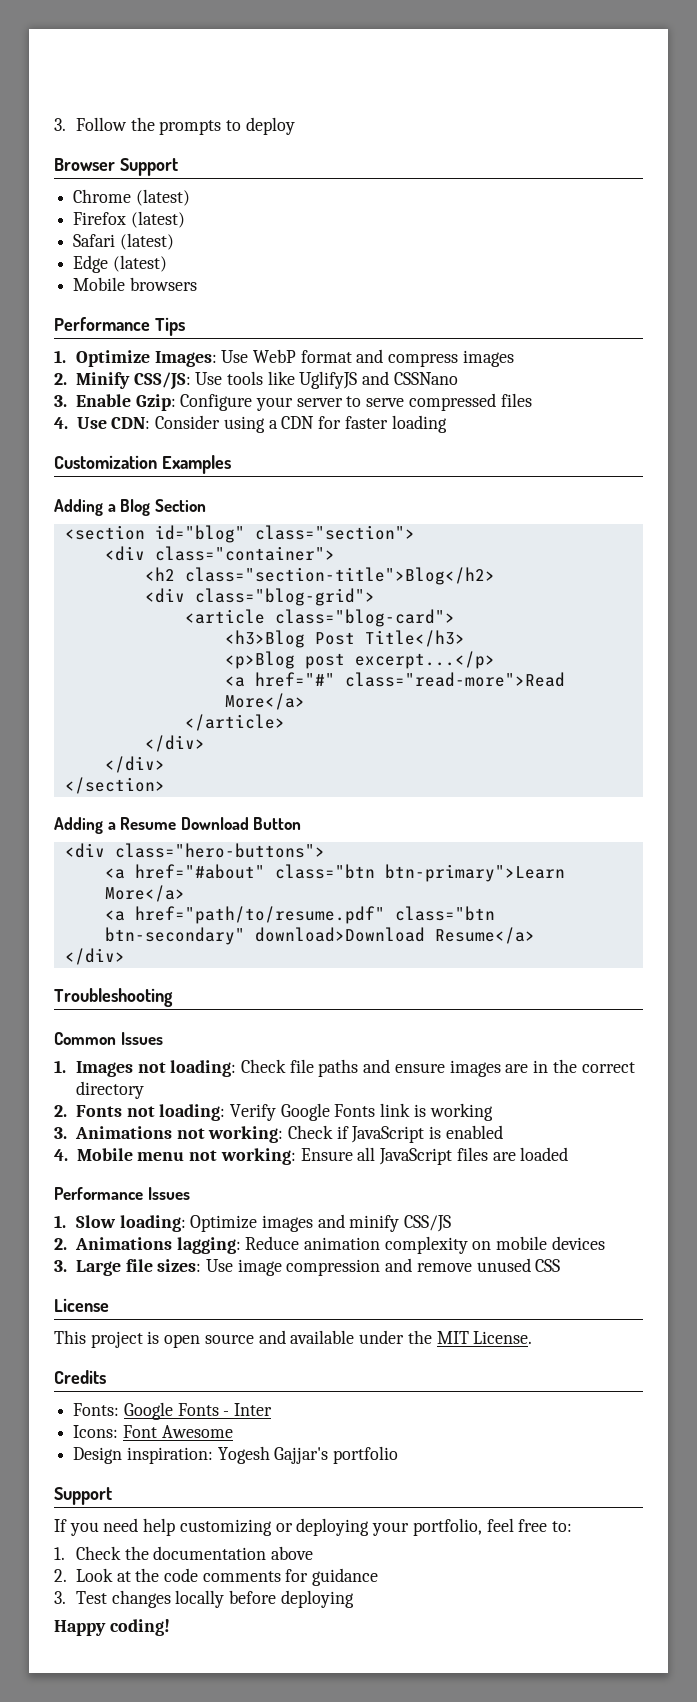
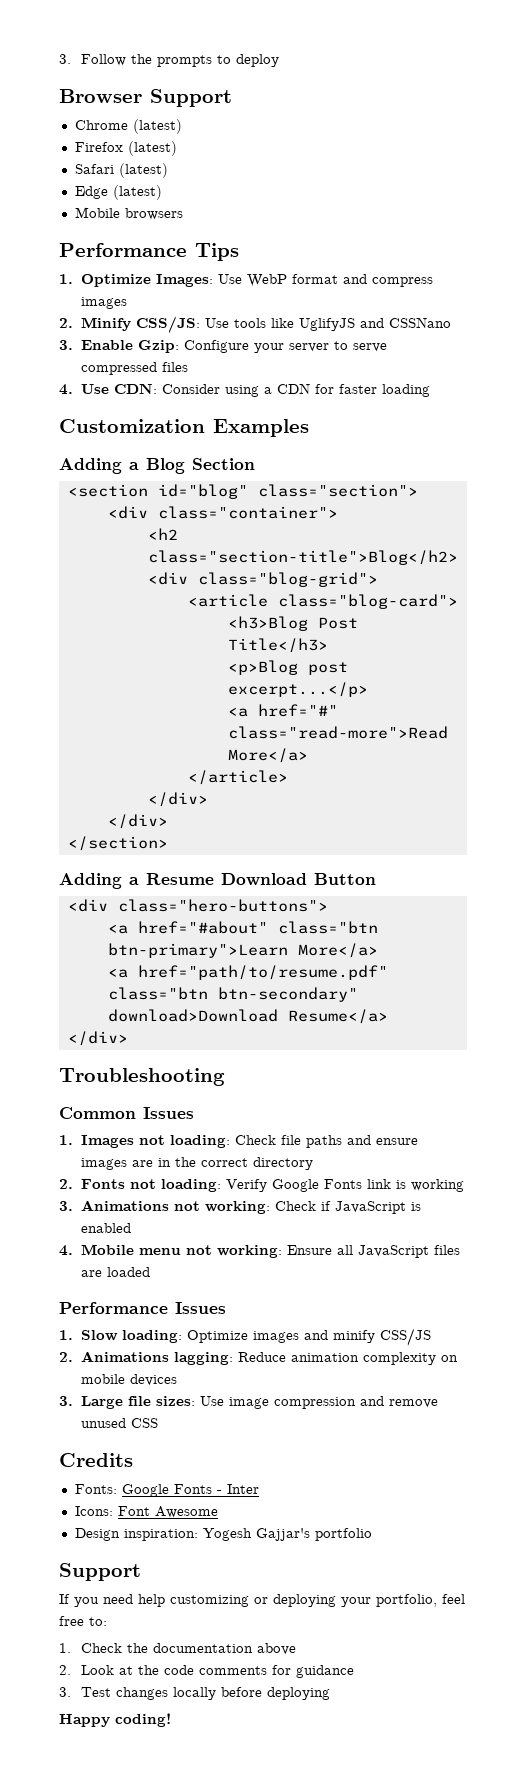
- License
- This project is open source and available under the MIT License.

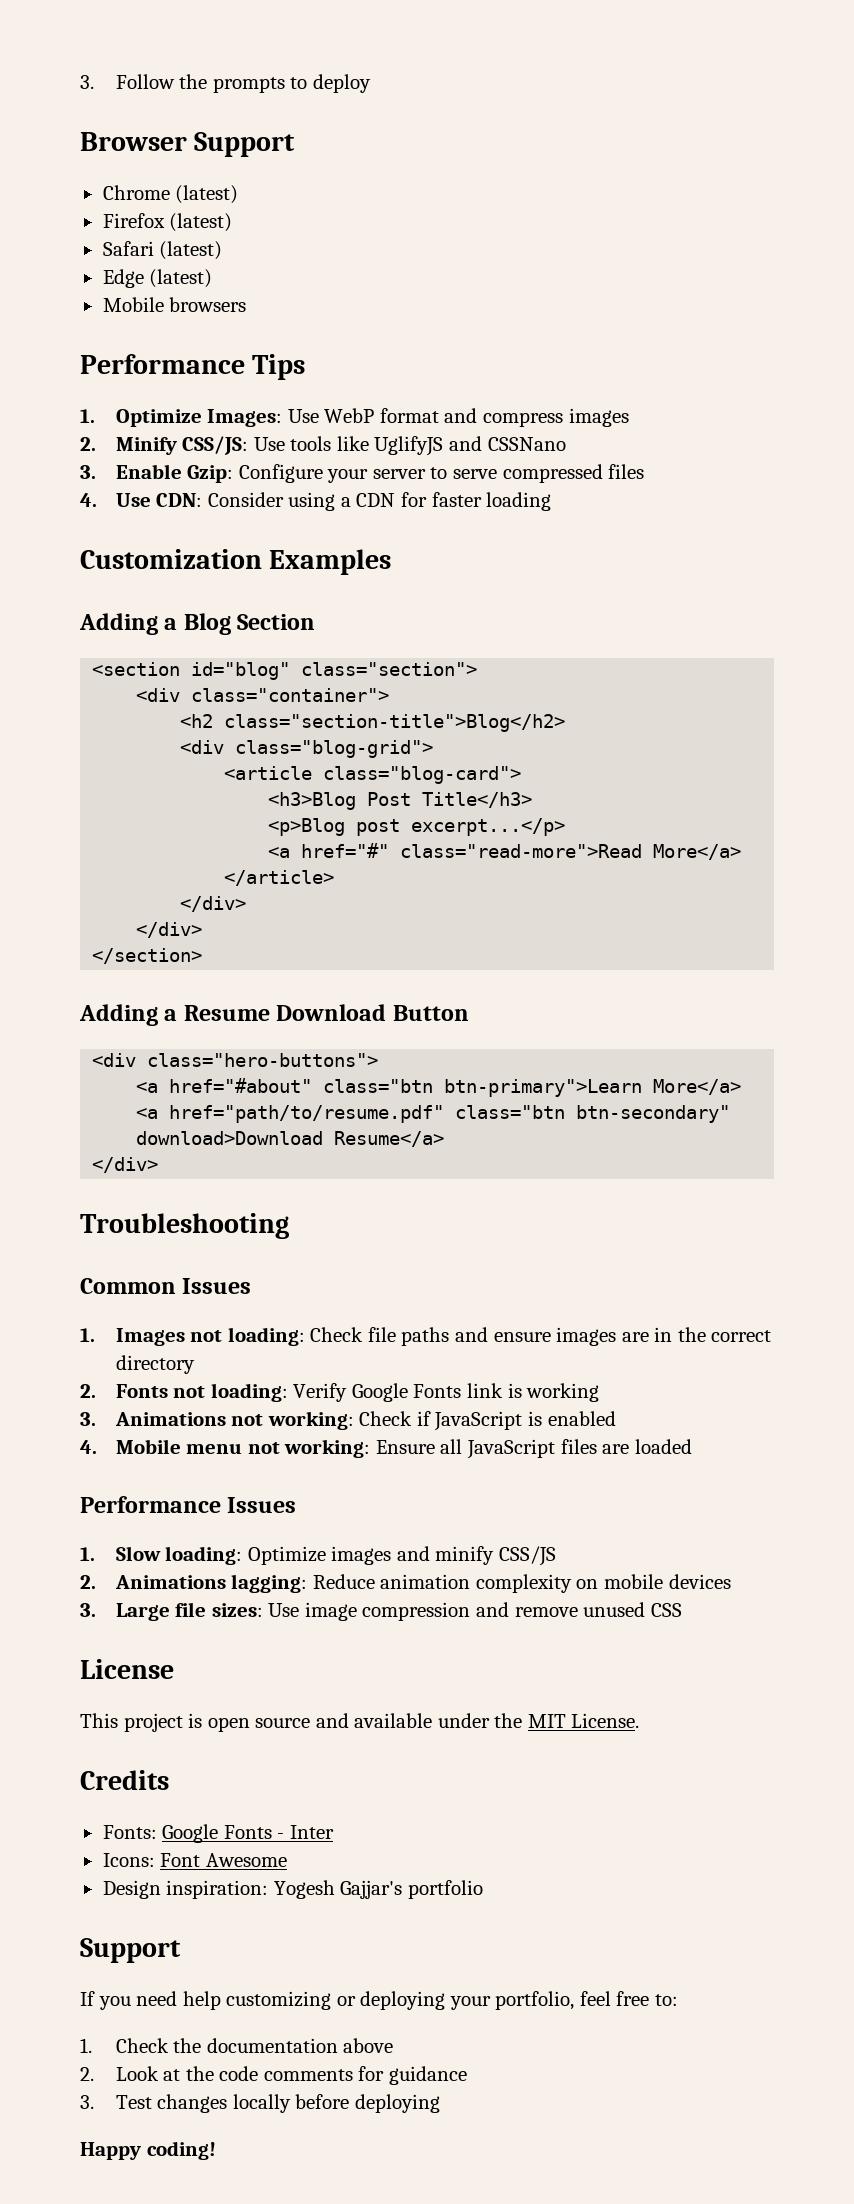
+ License
+ This project is open source and available under the MIT License.

